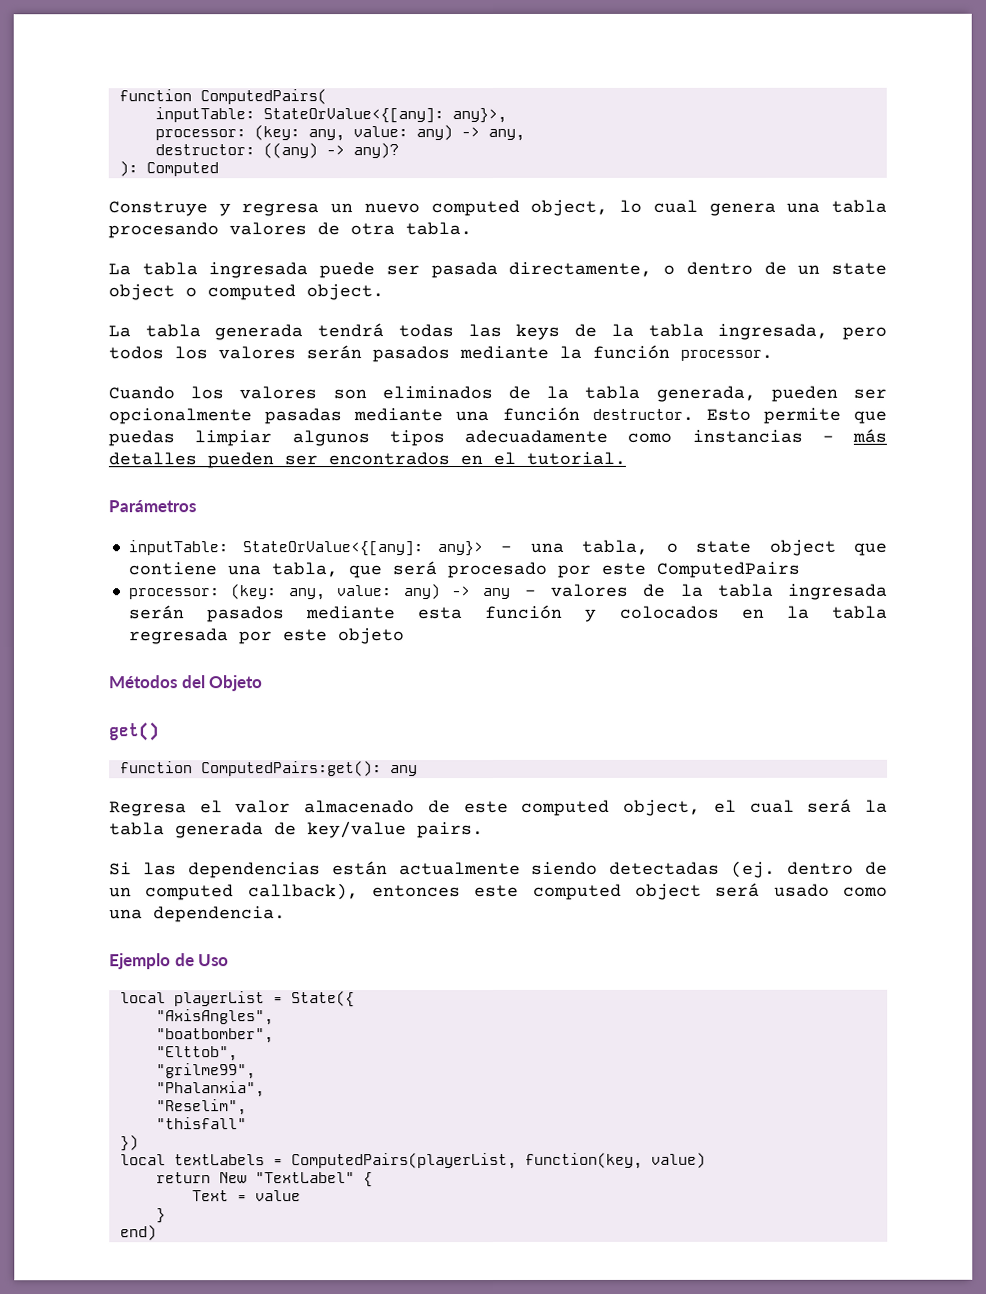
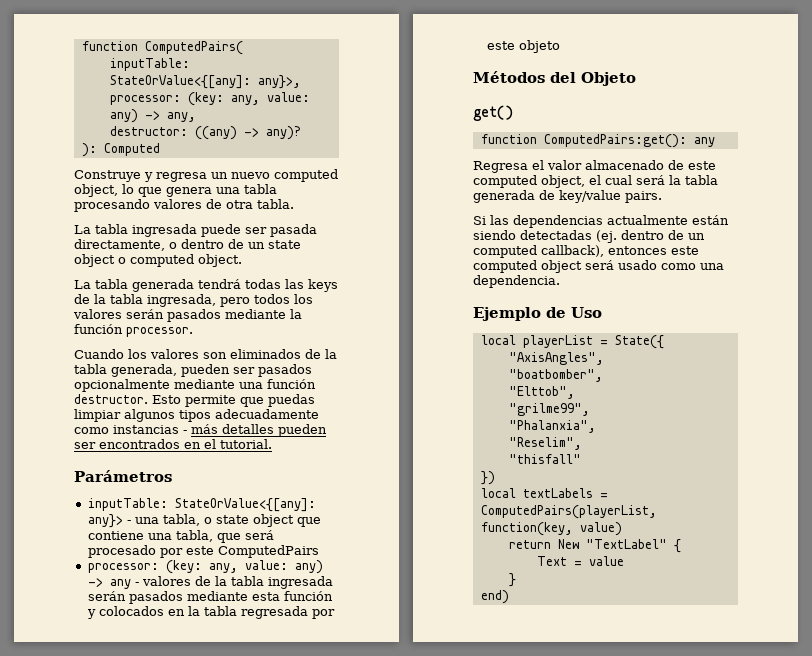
- Construye y regresa un nuevo computed object, lo cual genera una tabla procesando valores de otra tabla.
+ Construye y regresa un nuevo computed object, lo que genera una tabla procesando valores de otra tabla.
- Cuando los valores son eliminados de la tabla generada, pueden ser opcionalmente pasadas mediante una función destructor.
+ Cuando los valores son eliminados de la tabla generada, pueden ser pasados opcionalmente mediante una función destructor.
- Si las dependencias están actualmente siendo detectadas (ej. dentro de un computed callback), entonces este computed object será usado como una dependencia.
+ Si las dependencias actualmente están siendo detectadas (ej. dentro de un computed callback), entonces este computed object será usado como una dependencia.

